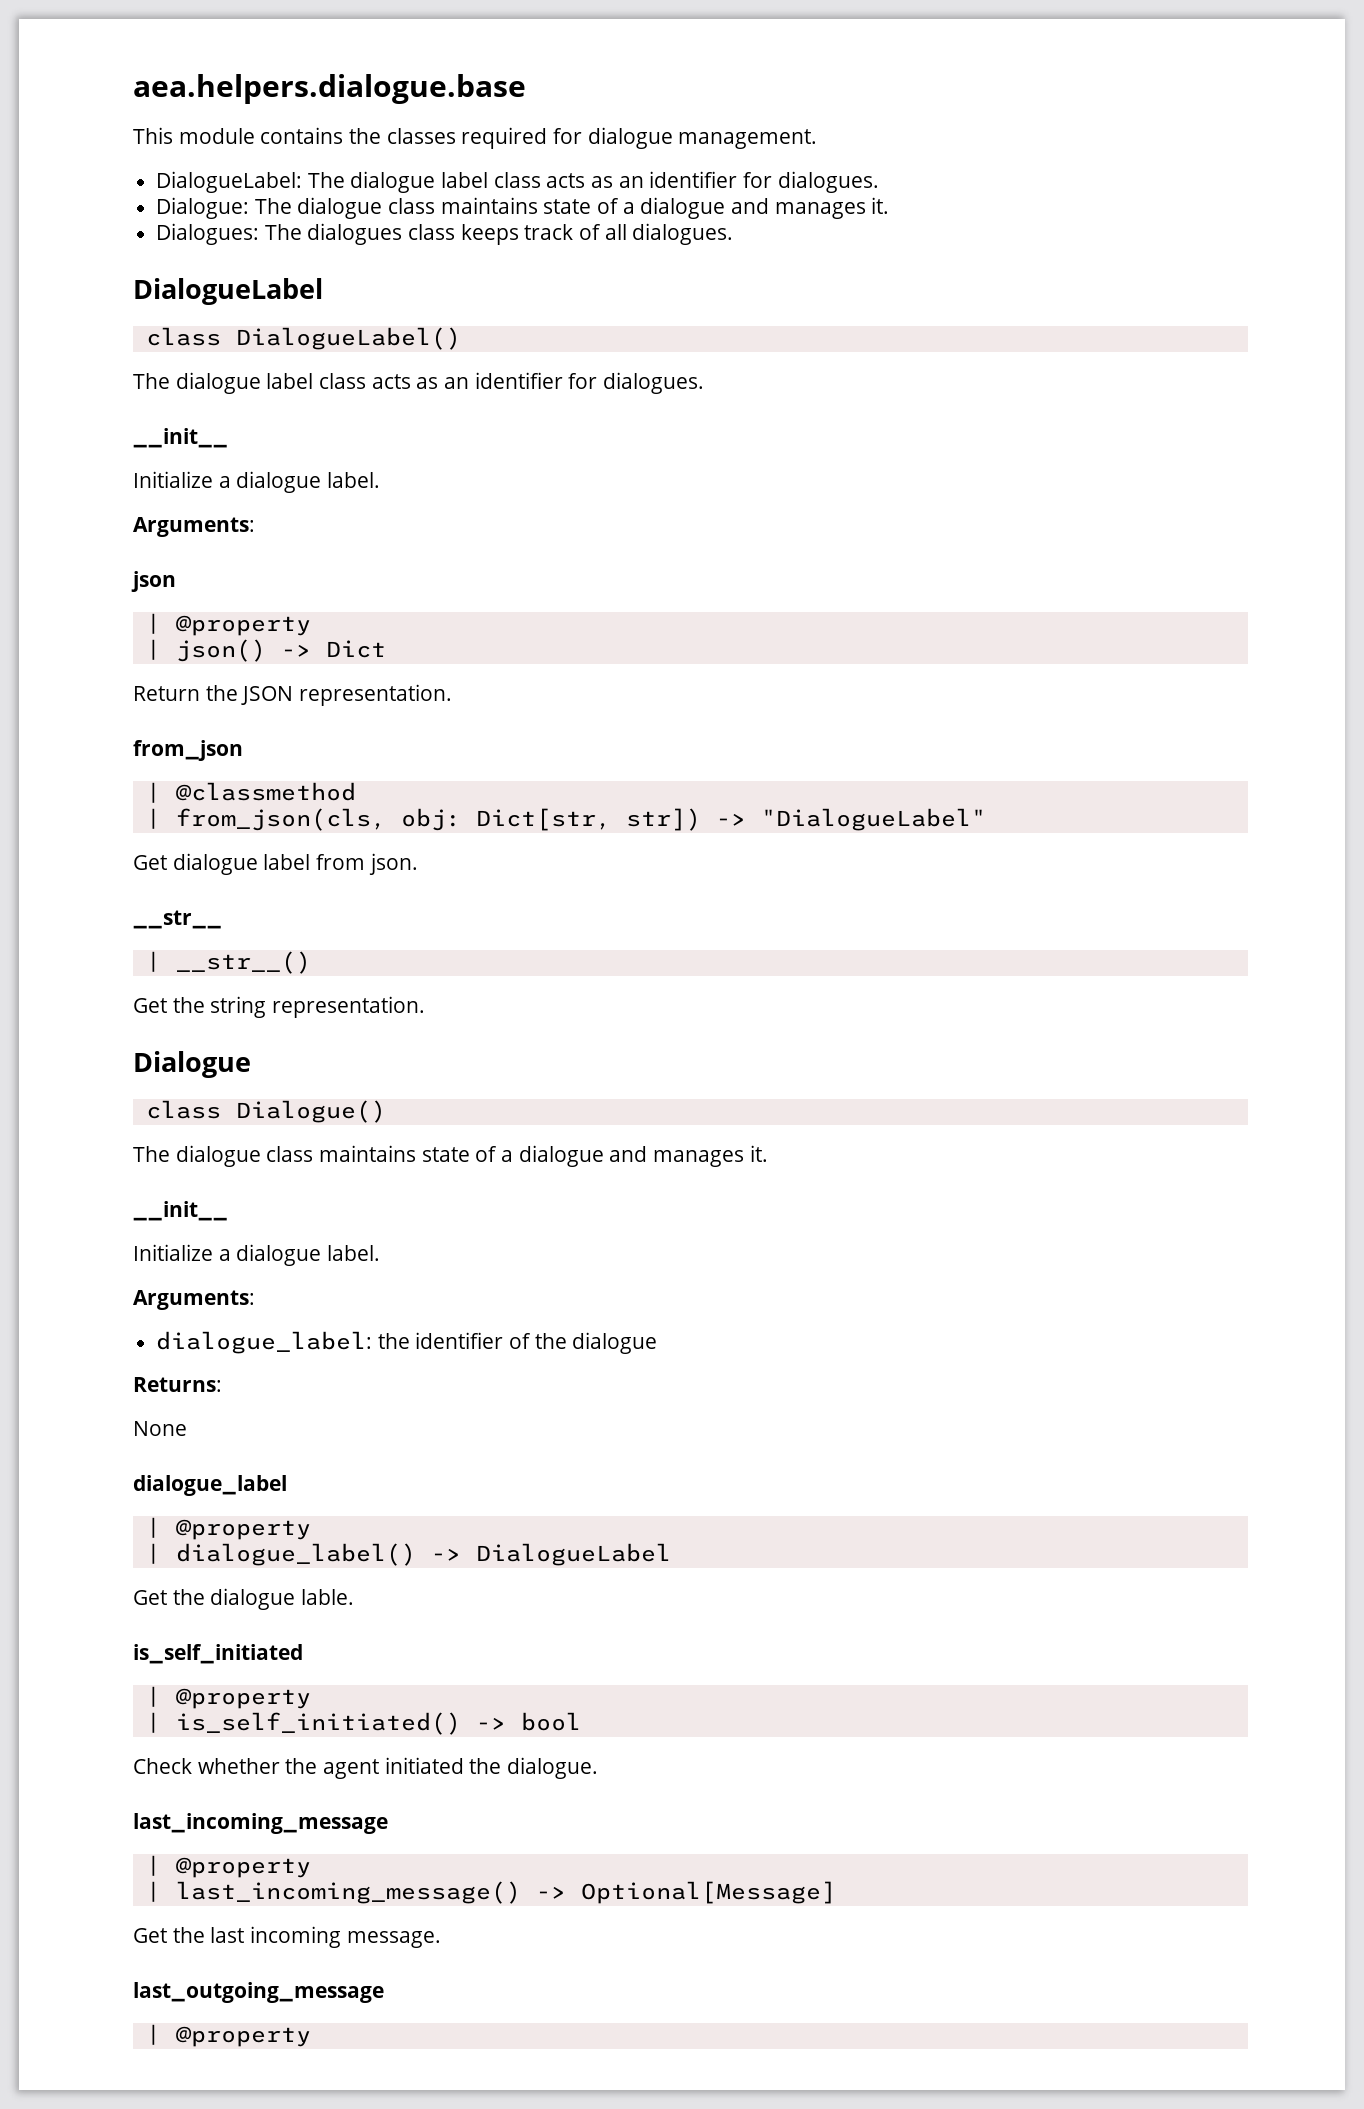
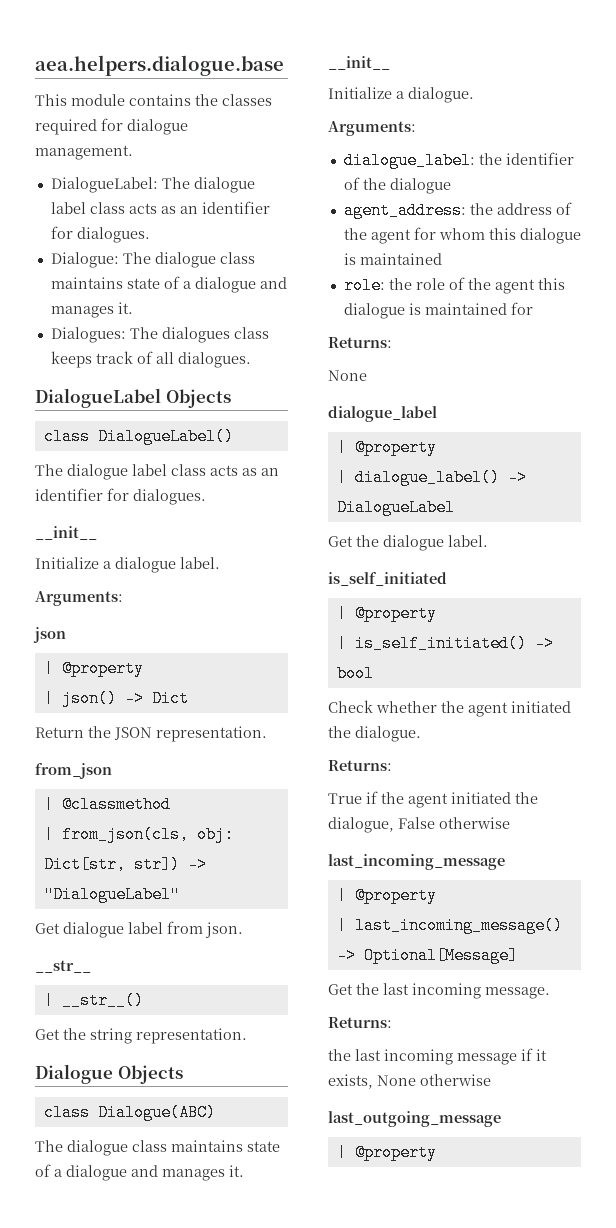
  Dialogues: The dialogues class keeps track of all dialogues.
- DialogueLabel
+ DialogueLabel Objects
- Dialogue
- class Dialogue()
+ Dialogue Objects
+ class Dialogue(ABC)
  The dialogue class maintains state of a dialogue and manages it.
  __init__
- Initialize a dialogue label.
+ Initialize a dialogue.
+ agent_address: the address of the agent for whom this dialogue is maintained
+ role: the role of the agent this dialogue is maintained for
- Get the dialogue lable.
+ Get the dialogue label.
  Check whether the agent initiated the dialogue.
+ Returns:
+ True if the agent initiated the dialogue, False otherwise
  Get the last incoming message.
+ Returns:
+ the last incoming message if it exists, None otherwise

